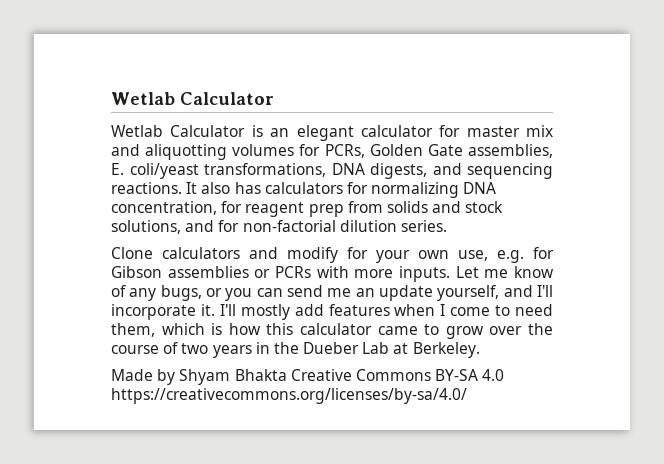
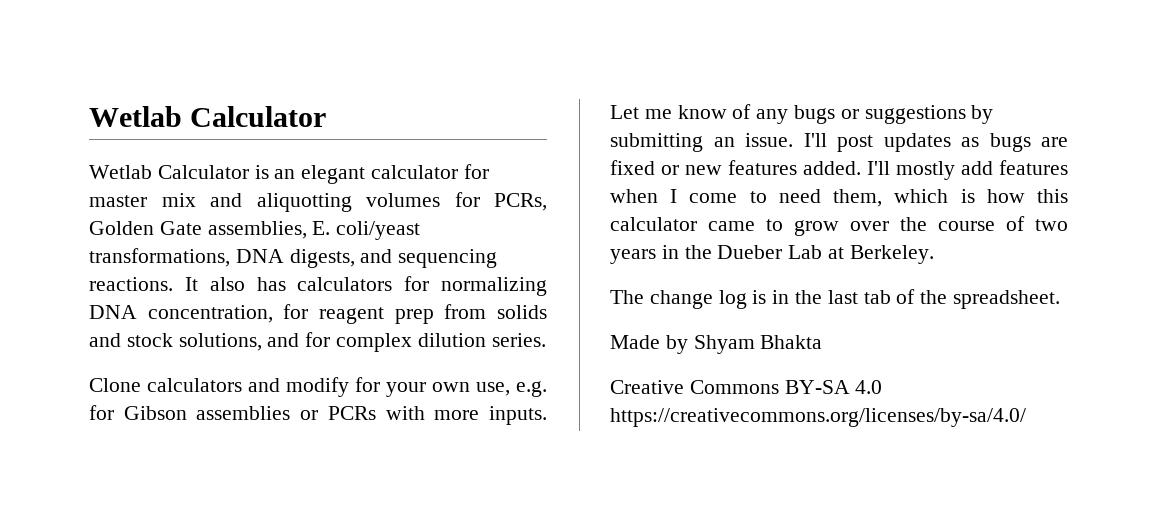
- It also has calculators for normalizing DNA concentration, for reagent prep from solids and stock solutions, and for non-factorial dilution series.
+ It also has calculators for normalizing DNA concentration, for reagent prep from solids and stock solutions, and for complex dilution series.
- Let me know of any bugs, or you can send me an update yourself, and I'll incorporate it.
+ Let me know of any bugs or suggestions by submitting an issue. I'll post updates as bugs are fixed or new features added.
+ The change log is in the last tab of the spreadsheet.
- Made by Shyam Bhakta Creative Commons BY-SA 4.0 https://creativecommons.org/licenses/by-sa/4.0/
+ Made by Shyam Bhakta
+ Creative Commons BY-SA 4.0 https://creativecommons.org/licenses/by-sa/4.0/

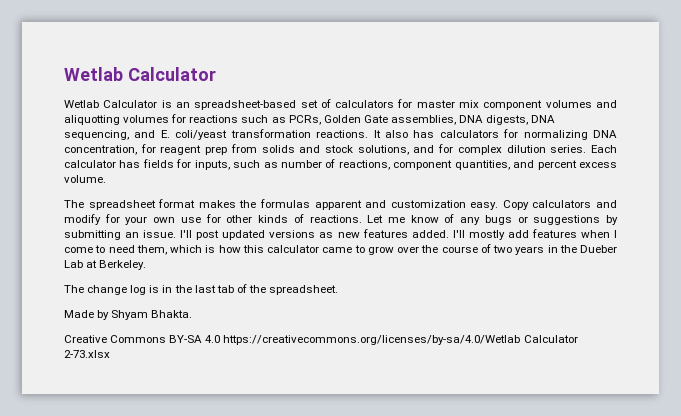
- Wetlab Calculator is an elegant calculator for master mix and aliquotting volumes for PCRs, Golden Gate assemblies, E. coli/yeast transformations, DNA digests, and sequencing reactions.
+ Wetlab Calculator is an spreadsheet-based set of calculators for master mix component volumes and aliquotting volumes for reactions such as PCRs, Golden Gate assemblies, DNA digests, DNA sequencing, and E. coli/yeast transformation reactions.
- It also has calculators for normalizing DNA concentration, for reagent prep from solids and stock solutions, and for complex dilution series.
- Clone calculators and modify for your own use, e.g. for Gibson assemblies or PCRs with more inputs.
+ It also has calculators for normalizing DNA concentration, for reagent prep from solids and stock solutions, and for complex dilution series. Each calculator has fields for inputs, such as number of reactions, component quantities, and percent excess volume.
+ The spreadsheet format makes the formulas apparent and customization easy. Copy calculators and modify for your own use for other kinds of reactions.
- I'll post updates as bugs are fixed or new features added.
+ I'll post updated versions as new features added.
- Made by Shyam Bhakta
+ Made by Shyam Bhakta.
- Creative Commons BY-SA 4.0 https://creativecommons.org/licenses/by-sa/4.0/
+ Creative Commons BY-SA 4.0 https://creativecommons.org/licenses/by-sa/4.0/Wetlab Calculator 2-73.xlsx

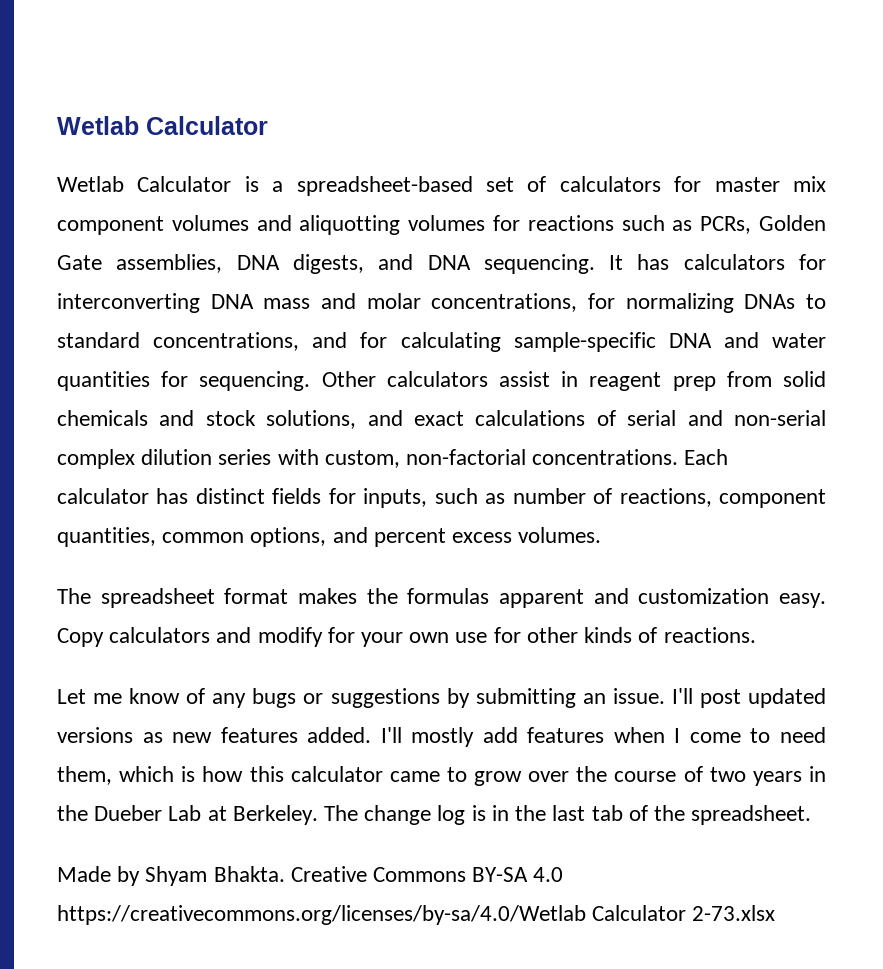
- Wetlab Calculator is an spreadsheet-based set of calculators for master mix component volumes and aliquotting volumes for reactions such as PCRs, Golden Gate assemblies, DNA digests, DNA sequencing, and E. coli/yeast transformation reactions. It also has calculators for normalizing DNA concentration, for reagent prep from solids and stock solutions, and for complex dilution series.
+ Wetlab Calculator is a spreadsheet-based set of calculators for master mix component volumes and aliquotting volumes for reactions such as PCRs, Golden Gate assemblies, DNA digests, and DNA sequencing. It has calculators for interconverting DNA mass and molar concentrations, for normalizing DNAs to standard concentrations, and for calculating sample-specific DNA and water quantities for sequencing. Other calculators assist in reagent prep from solid chemicals and stock solutions, and exact calculations of serial and non-serial complex dilution series with custom, non-factorial concentrations.
- Each calculator has fields for inputs, such as number of reactions, component quantities, and percent excess volume.
+ Each calculator has distinct fields for inputs, such as number of reactions, component quantities, common options, and percent excess volumes.
- Copy calculators and modify for your own use for other kinds of reactions. Let me know of any bugs or suggestions by submitting an issue.
+ Copy calculators and modify for your own use for other kinds of reactions.
+ Let me know of any bugs or suggestions by submitting an issue.
- I'll mostly add features when I come to need them, which is how this calculator came to grow over the course of two years in the Dueber Lab at Berkeley.
- The change log is in the last tab of the spreadsheet.
+ I'll mostly add features when I come to need them, which is how this calculator came to grow over the course of two years in the Dueber Lab at Berkeley. The change log is in the last tab of the spreadsheet.
- Made by Shyam Bhakta.
- Creative Commons BY-SA 4.0 https://creativecommons.org/licenses/by-sa/4.0/Wetlab Calculator 2-73.xlsx
+ Made by Shyam Bhakta. Creative Commons BY-SA 4.0 https://creativecommons.org/licenses/by-sa/4.0/Wetlab Calculator 2-73.xlsx

